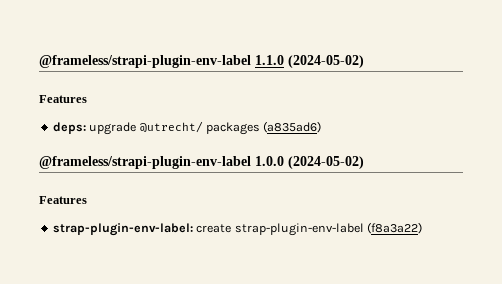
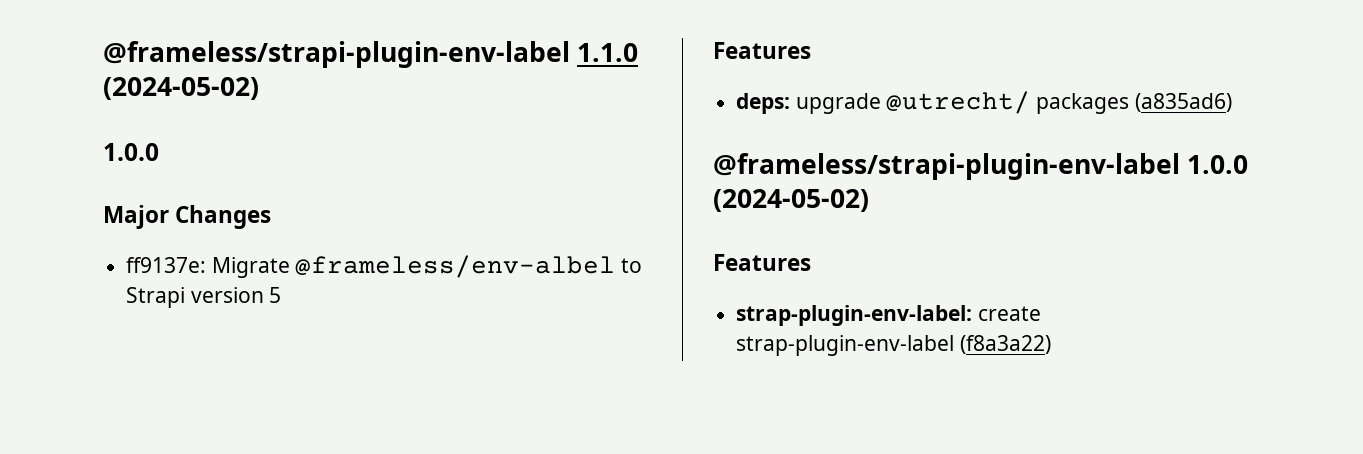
  @frameless/strapi-plugin-env-label 1.1.0 (2024-05-02)
+ 1.0.0
+ Major Changes
+ ff9137e: Migrate @frameless/env-albel to Strapi version 5

